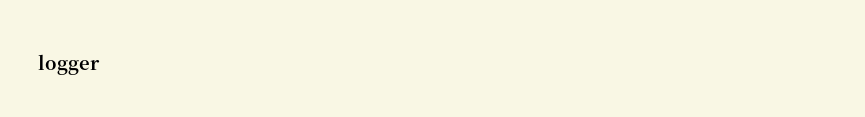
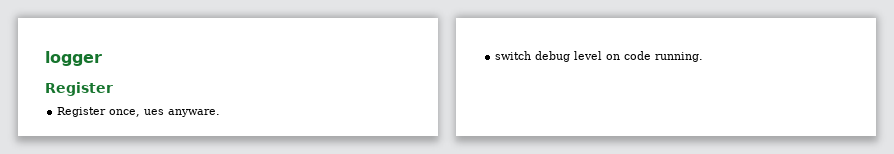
  logger
+ Register
+ Register once, ues anyware.
+ switch debug level on code running.

